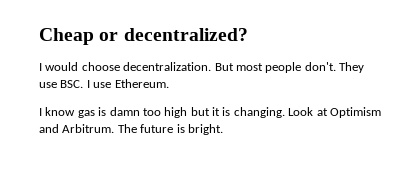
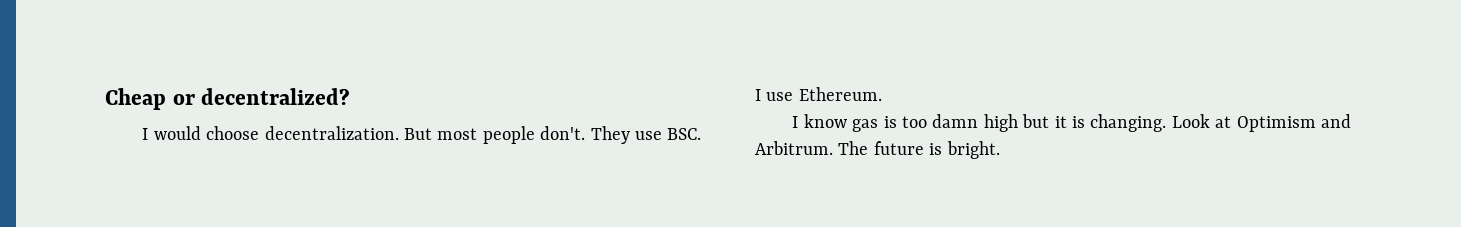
- I know gas is damn too high but it is changing.
+ I know gas is too damn high but it is changing.

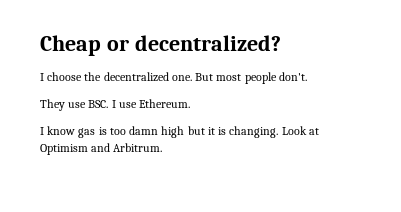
- I would choose decentralization.
+ I choose the decentralized one.
- But most people don't. They use BSC. I use Ethereum.
+ But most people don't.
+ They use BSC. I use Ethereum.
- The future is bright.

